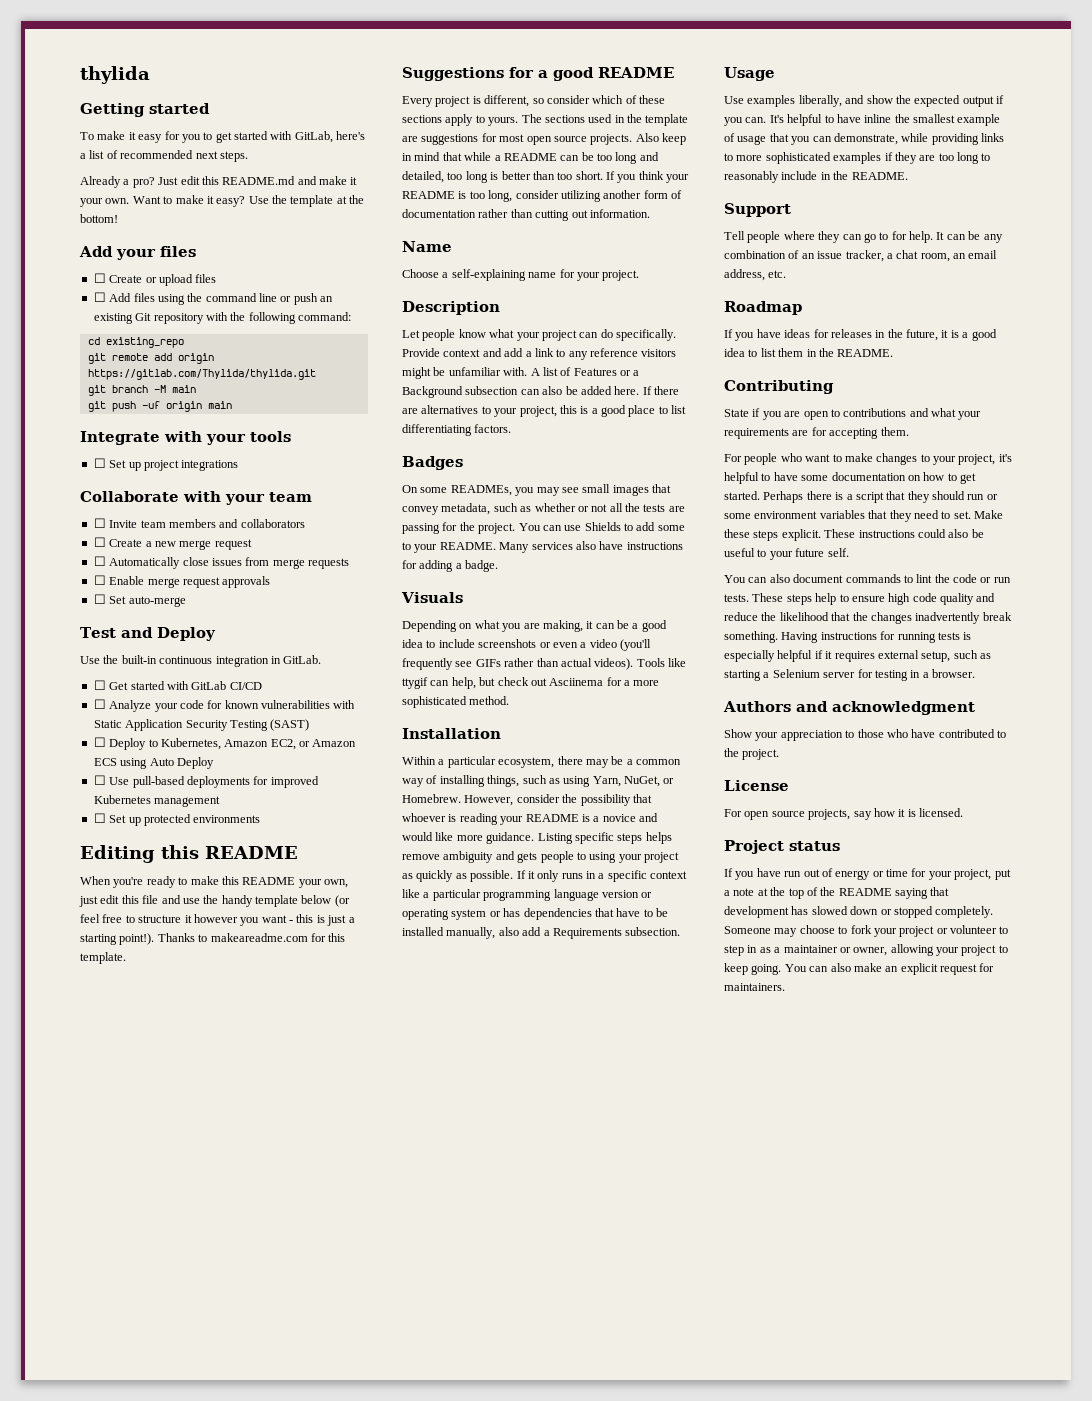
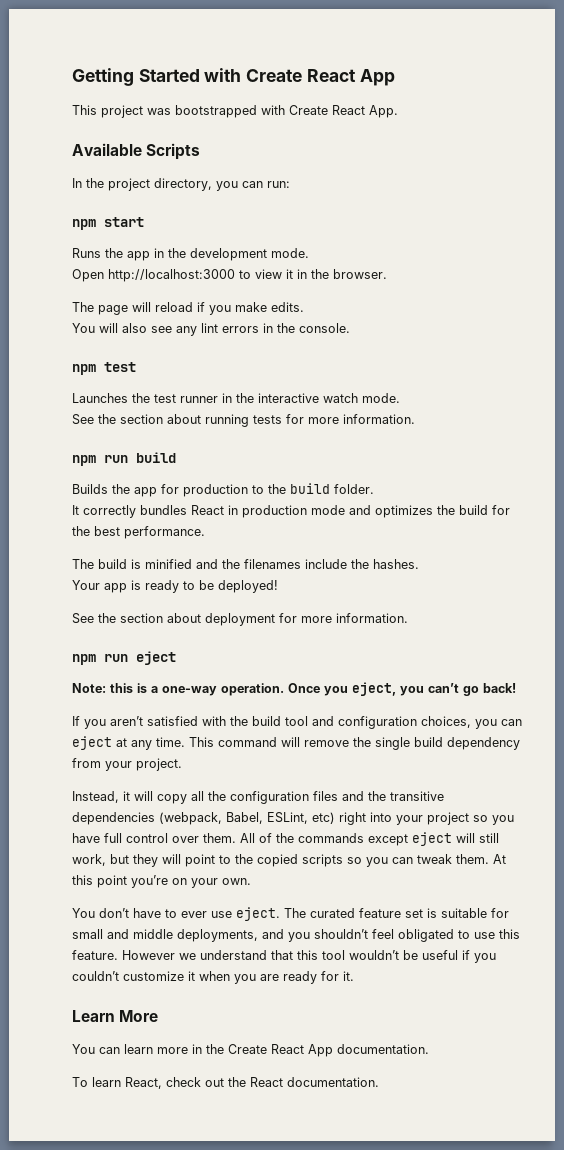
- thylida
- Getting started
- To make it easy for you to get started with GitLab, here's a list of recommended next steps.
- Already a pro? Just edit this README.md and make it your own. Want to make it easy? Use the template at the bottom!
- Add your files
- ☐ Create or upload files
- ☐ Add files using the command line or push an existing Git repository with the following command:
- cd existing_repo
- git remote add origin https://gitlab.com/Thylida/thylida.git
- git branch -M main
- git push -uf origin main
- Integrate with your tools
- ☐ Set up project integrations
- Collaborate with your team
- ☐ Invite team members and collaborators
- ☐ Create a new merge request
- ☐ Automatically close issues from merge requests
- ☐ Enable merge request approvals
- ☐ Set auto-merge
- Test and Deploy
- Use the built-in continuous integration in GitLab.
- ☐ Get started with GitLab CI/CD
- ☐ Analyze your code for known vulnerabilities with Static Application Security Testing (SAST)
- ☐ Deploy to Kubernetes, Amazon EC2, or Amazon ECS using Auto Deploy
- ☐ Use pull-based deployments for improved Kubernetes management
- ☐ Set up protected environments
- Editing this README
- When you're ready to make this README your own, just edit this file and use the handy template below (or feel free to structure it however you want - this is just a starting point!). Thanks to makeareadme.com for this template.
- Suggestions for a good README
- Every project is different, so consider which of these sections apply to yours. The sections used in the template are suggestions for most open source projects. Also keep in mind that while a README can be too long and detailed, too long is better than too short. If you think your README is too long, consider utilizing another form of documentation rather than cutting out information.
- Name
- Choose a self-explaining name for your project.
- Description
- Let people know what your project can do specifically. Provide context and add a link to any reference visitors might be unfamiliar with. A list of Features or a Background subsection can also be added here. If there are alternatives to your project, this is a good place to list differentiating factors.
- Badges
- On some READMEs, you may see small images that convey metadata, such as whether or not all the tests are passing for the project. You can use Shields to add some to your README. Many services also have instructions for adding a badge.
- Visuals
- Depending on what you are making, it can be a good idea to include screenshots or even a video (you'll frequently see GIFs rather than actual videos). Tools like ttygif can help, but check out Asciinema for a more sophisticated method.
- Installation
- Within a particular ecosystem, there may be a common way of installing things, such as using Yarn, NuGet, or Homebrew. However, consider the possibility that whoever is reading your README is a novice and would like more guidance. Listing specific steps helps remove ambiguity and gets people to using your project as quickly as possible. If it only runs in a specific context like a particular programming language version or operating system or has dependencies that have to be installed manually, also add a Requirements subsection.
- Usage
- Use examples liberally, and show the expected output if you can. It's helpful to have inline the smallest example of usage that you can demonstrate, while providing links to more sophisticated examples if they are too long to reasonably include in the README.
- Support
- Tell people where they can go to for help. It can be any combination of an issue tracker, a chat room, an email address, etc.
- Roadmap
- If you have ideas for releases in the future, it is a good idea to list them in the README.
- Contributing
- State if you are open to contributions and what your requirements are for accepting them.
- For people who want to make changes to your project, it's helpful to have some documentation on how to get started. Perhaps there is a script that they should run or some environment variables that they need to set. Make these steps explicit. These instructions could also be useful to your future self.
- You can also document commands to lint the code or run tests. These steps help to ensure high code quality and reduce the likelihood that the changes inadvertently break something. Having instructions for running tests is especially helpful if it requires external setup, such as starting a Selenium server for testing in a browser.
- Authors and acknowledgment
- Show your appreciation to those who have contributed to the project.
- License
- For open source projects, say how it is licensed.
- Project status
- If you have run out of energy or time for your project, put a note at the top of the README saying that development has slowed down or stopped completely. Someone may choose to fork your project or volunteer to step in as a maintainer or owner, allowing your project to keep going. You can also make an explicit request for maintainers.
+ Getting Started with Create React App
+ This project was bootstrapped with Create React App.
+ Available Scripts
+ In the project directory, you can run:
+ npm start
+ Runs the app in the development mode.
+ Open http://localhost:3000 to view it in the browser.
+ The page will reload if you make edits.
+ You will also see any lint errors in the console.
+ npm test
+ Launches the test runner in the interactive watch mode.
+ See the section about running tests for more information.
+ npm run build
+ Builds the app for production to the build folder.
+ It correctly bundles React in production mode and optimizes the build for the best performance.
+ The build is minified and the filenames include the hashes.
+ Your app is ready to be deployed!
+ See the section about deployment for more information.
+ npm run eject
+ Note: this is a one-way operation. Once you eject, you can’t go back!
+ If you aren’t satisfied with the build tool and configuration choices, you can eject at any time. This command will remove the single build dependency from your project.
+ Instead, it will copy all the configuration files and the transitive dependencies (webpack, Babel, ESLint, etc) right into your project so you have full control over them. All of the commands except eject will still work, but they will point to the copied scripts so you can tweak them. At this point you’re on your own.
+ You don’t have to ever use eject. The curated feature set is suitable for small and middle deployments, and you shouldn’t feel obligated to use this feature. However we understand that this tool wouldn’t be useful if you couldn’t customize it when you are ready for it.
+ Learn More
+ You can learn more in the Create React App documentation.
+ To learn React, check out the React documentation.

